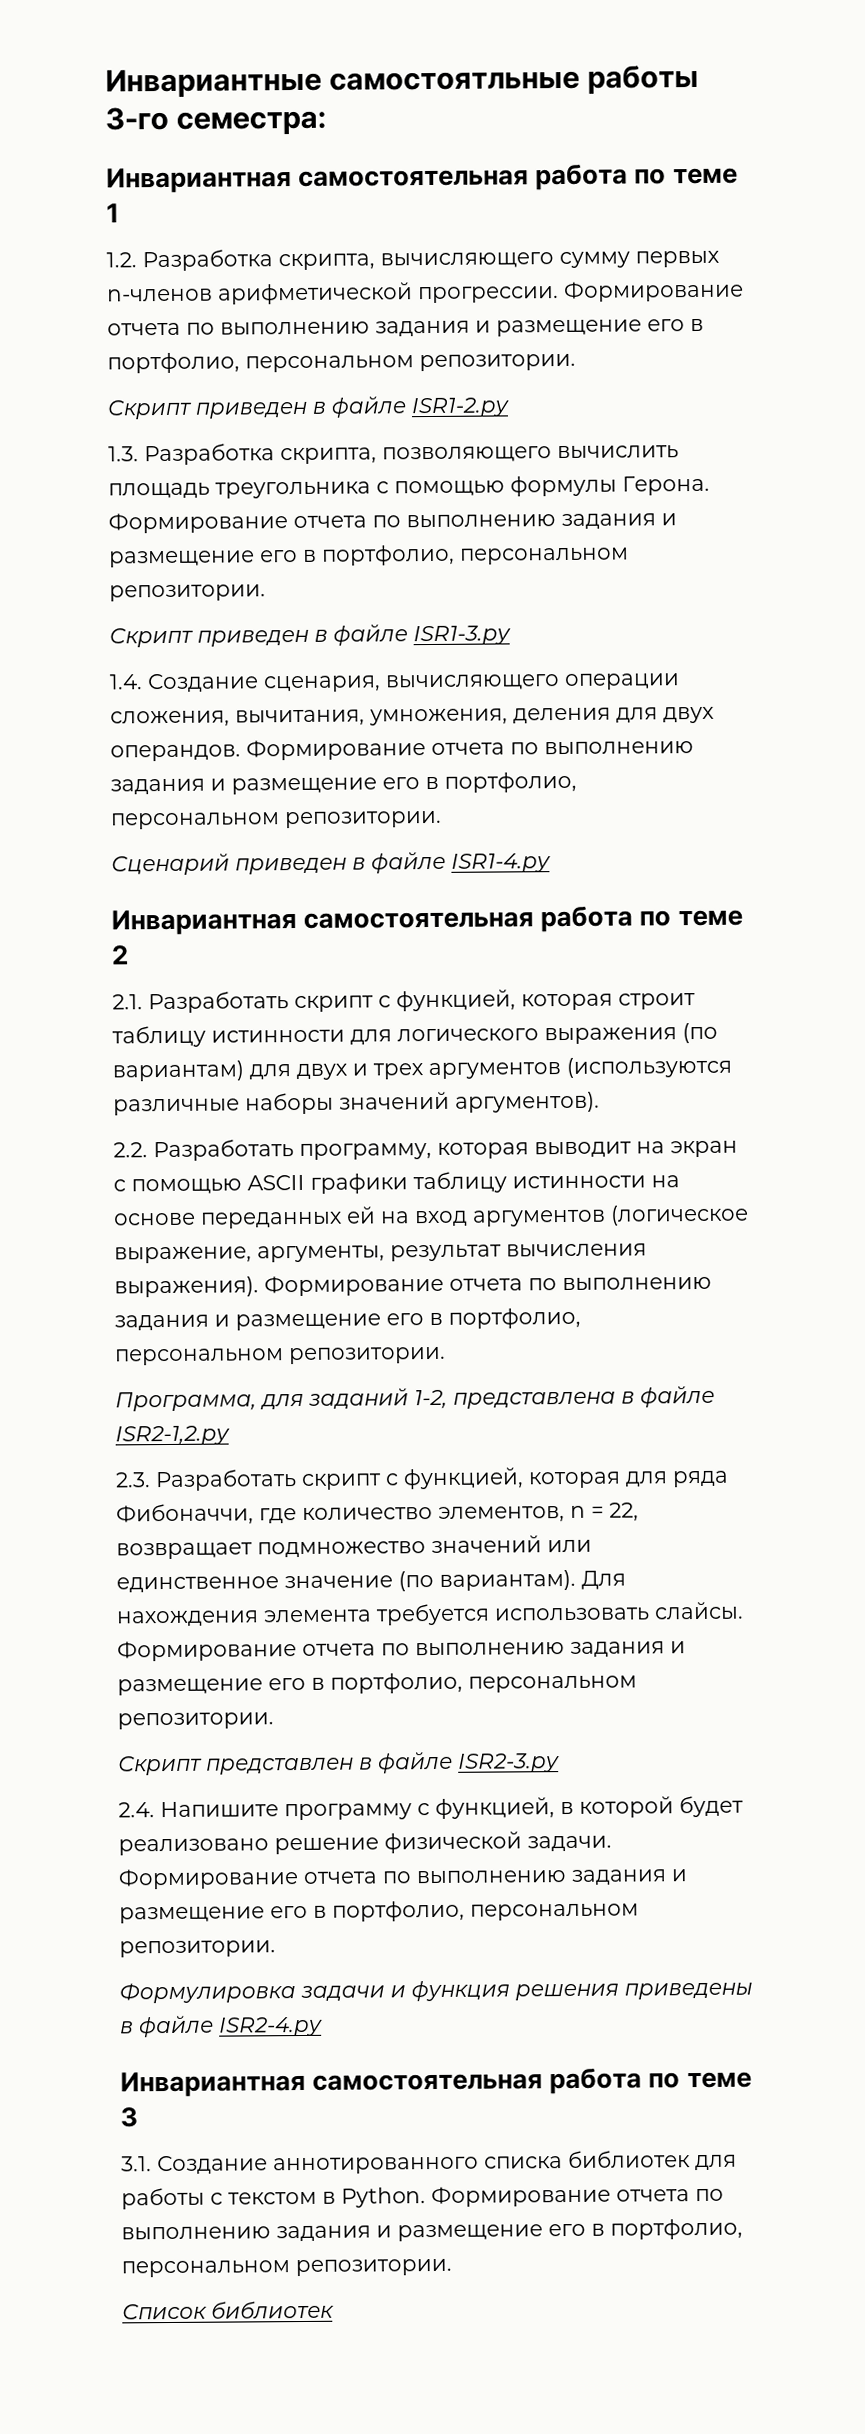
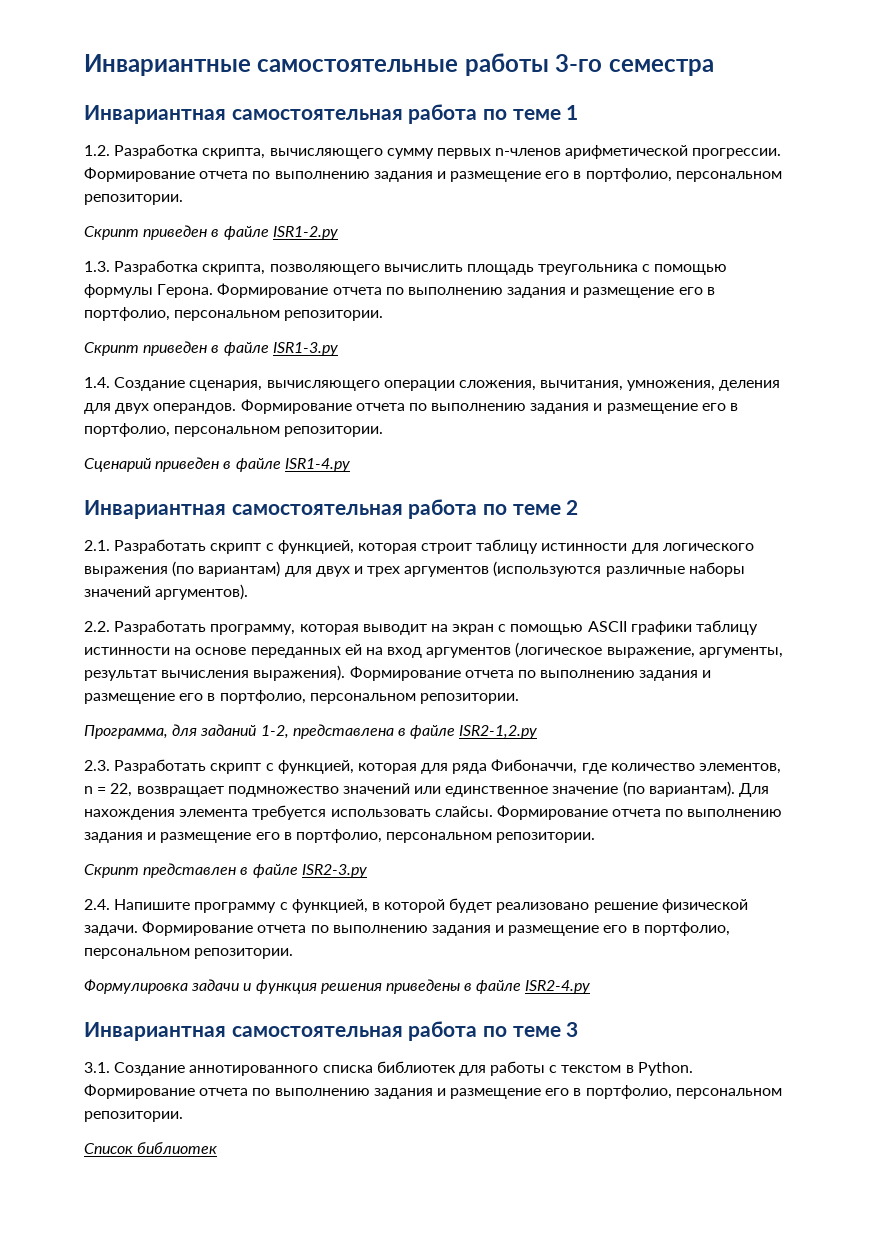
- Инвариантные самостоятльные работы 3-го семестра:
+ Инвариантные самостоятельные работы 3-го семестра

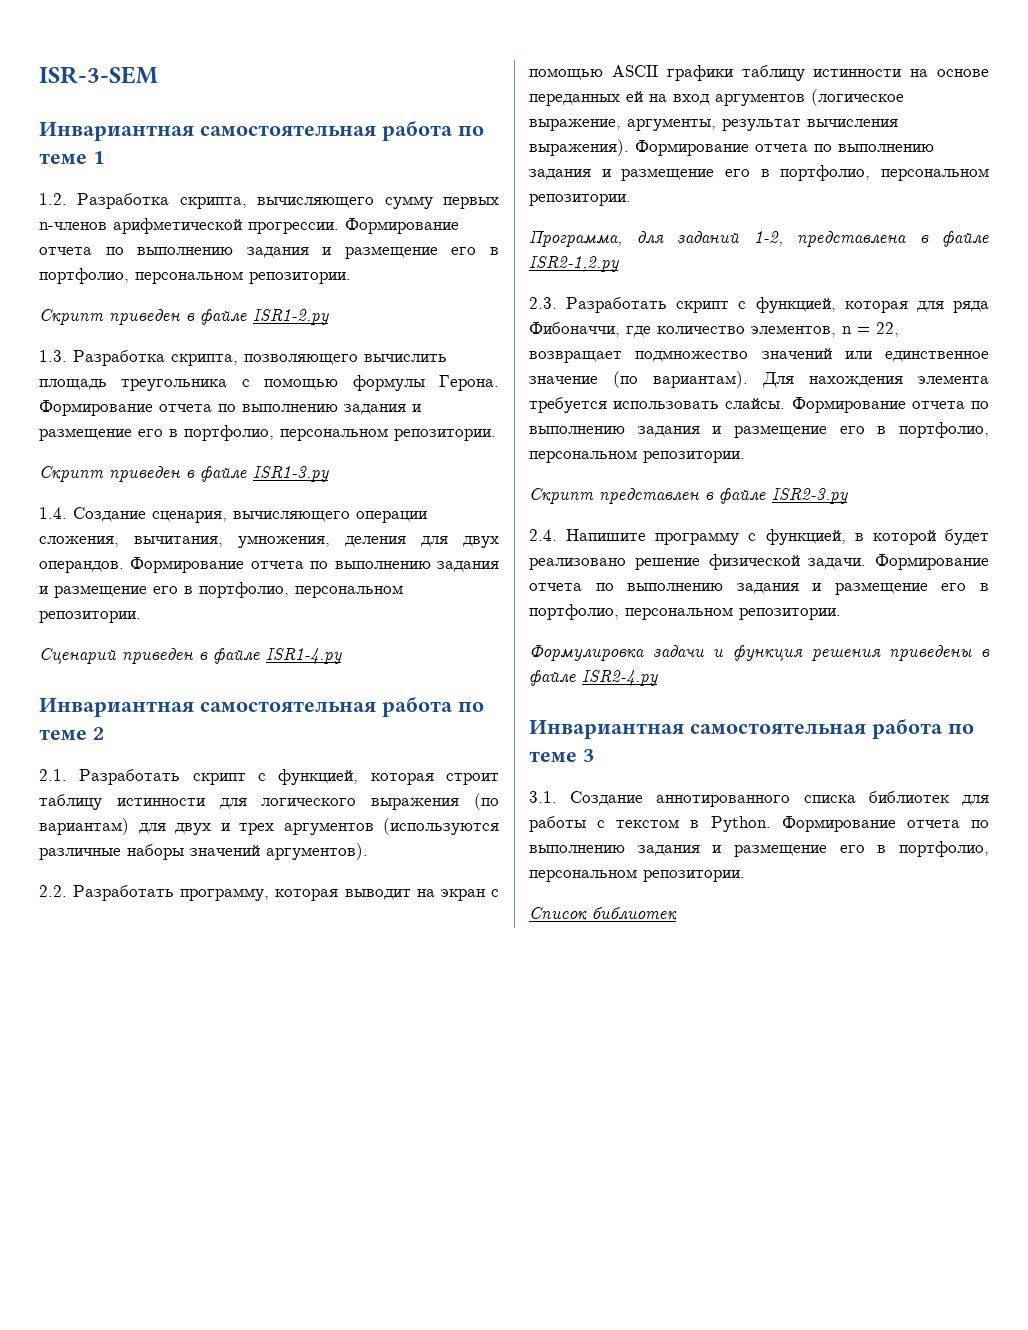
- Инвариантные самостоятельные работы 3-го семестра
+ ISR-3-SEM

